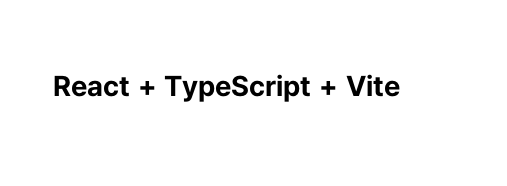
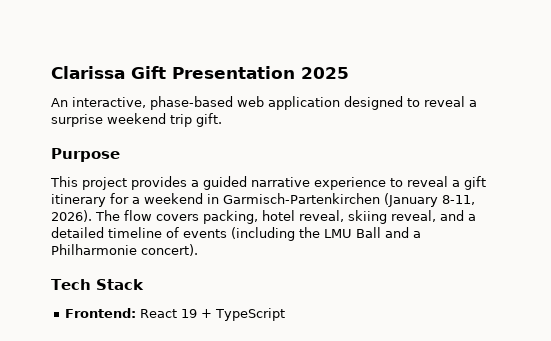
- React + TypeScript + Vite
+ Clarissa Gift Presentation 2025
+ An interactive, phase-based web application designed to reveal a surprise weekend trip gift.
+ Purpose
+ This project provides a guided narrative experience to reveal a gift itinerary for a weekend in Garmisch-Partenkirchen (January 8-11, 2026). The flow covers packing, hotel reveal, skiing reveal, and a detailed timeline of events (including the LMU Ball and a Philharmonie concert).
+ Tech Stack
+ Frontend: React 19 + TypeScript

